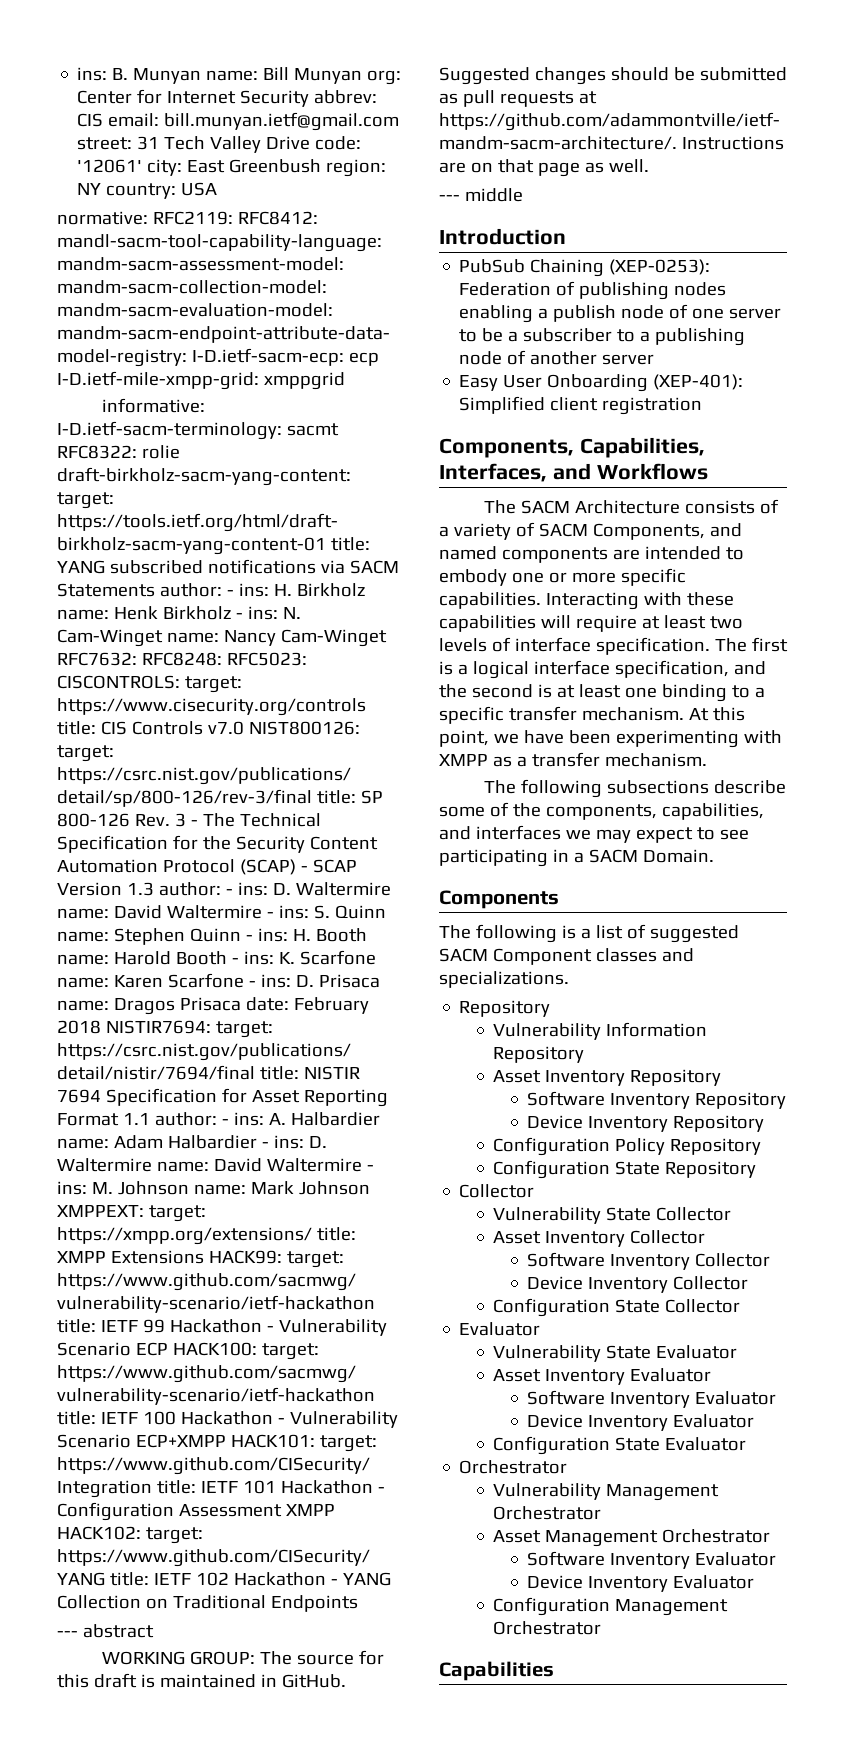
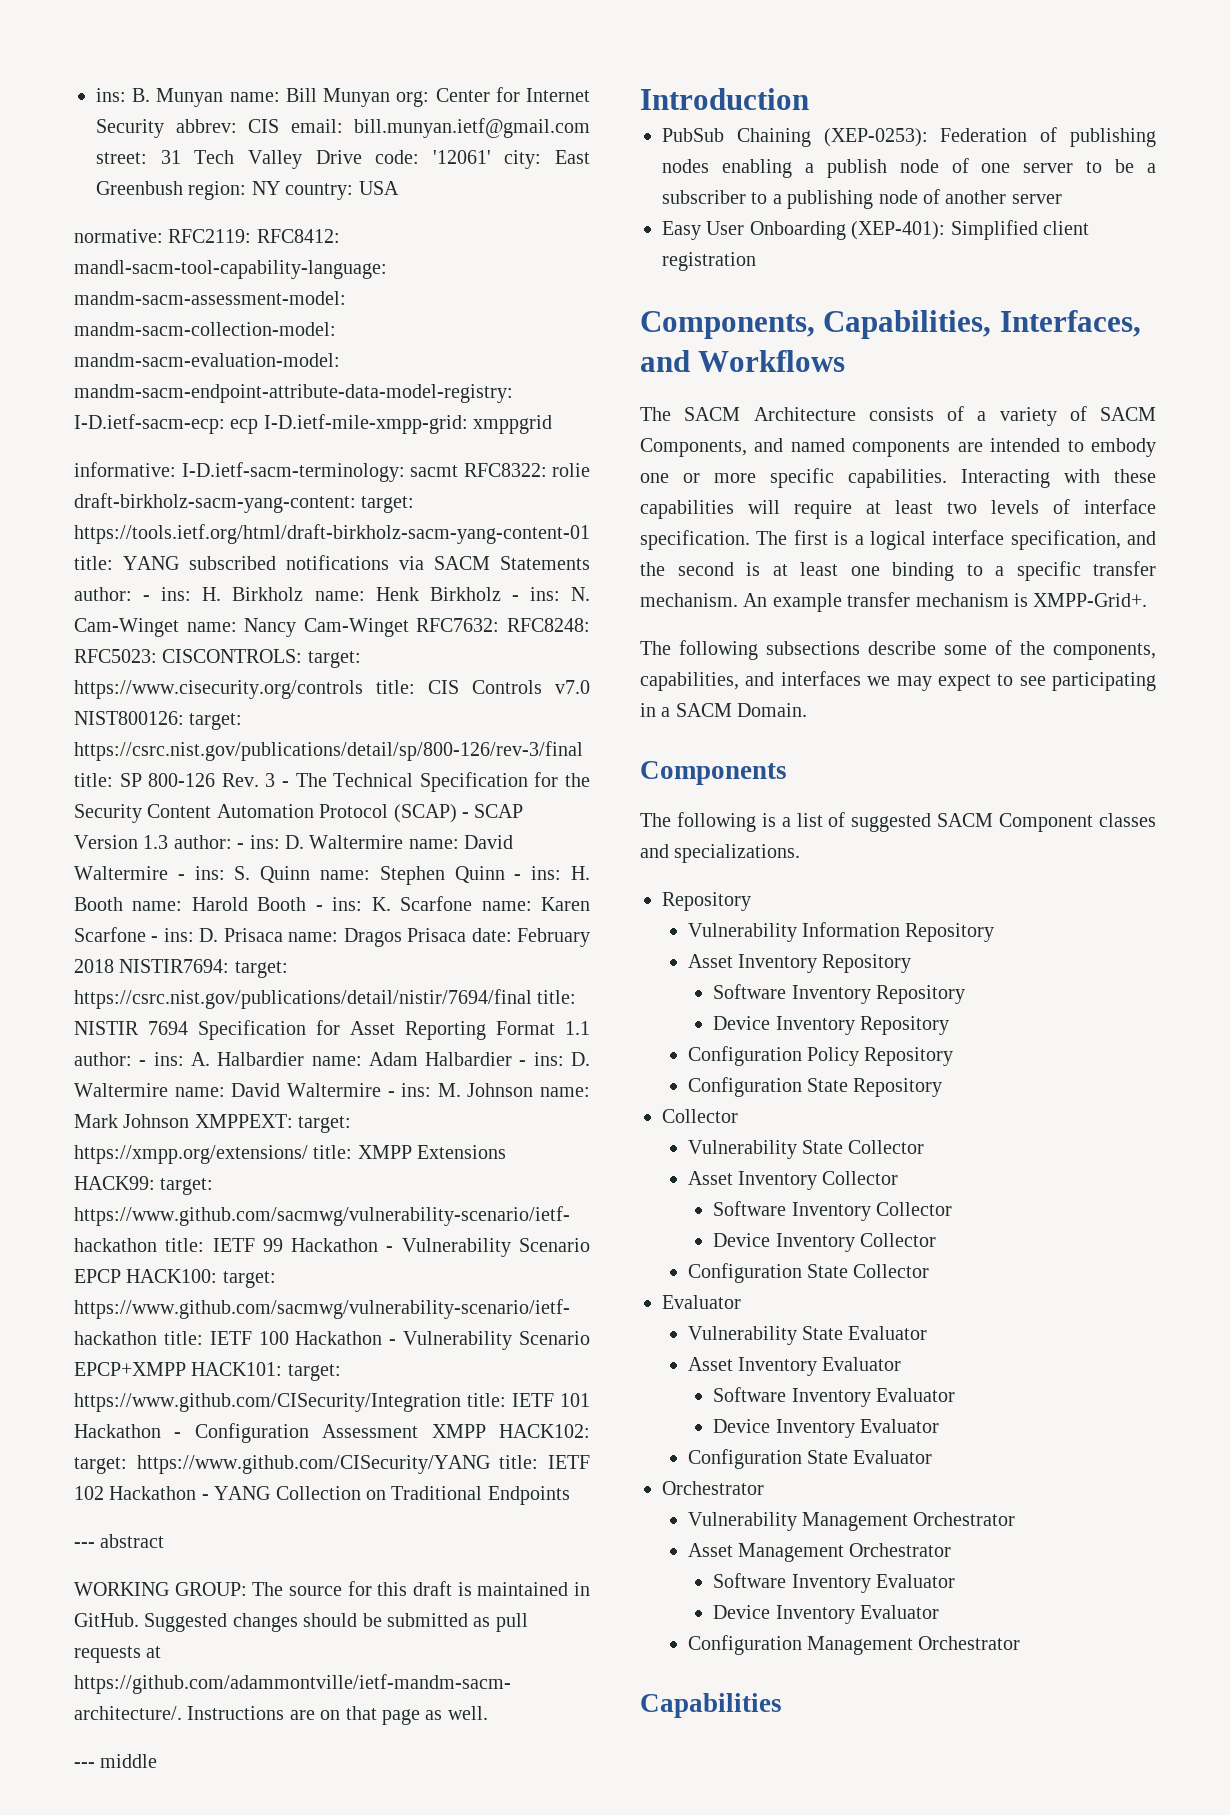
- IETF 99 Hackathon - Vulnerability Scenario ECP HACK100:
+ IETF 99 Hackathon - Vulnerability Scenario EPCP HACK100:
- IETF 100 Hackathon - Vulnerability Scenario ECP+XMPP HACK101:
+ IETF 100 Hackathon - Vulnerability Scenario EPCP+XMPP HACK101:
- At this point, we have been experimenting with XMPP as a transfer mechanism.
+ An example transfer mechanism is XMPP-Grid+.

